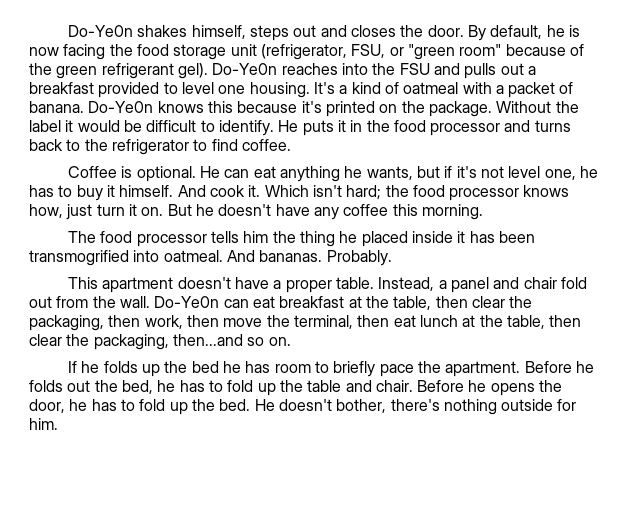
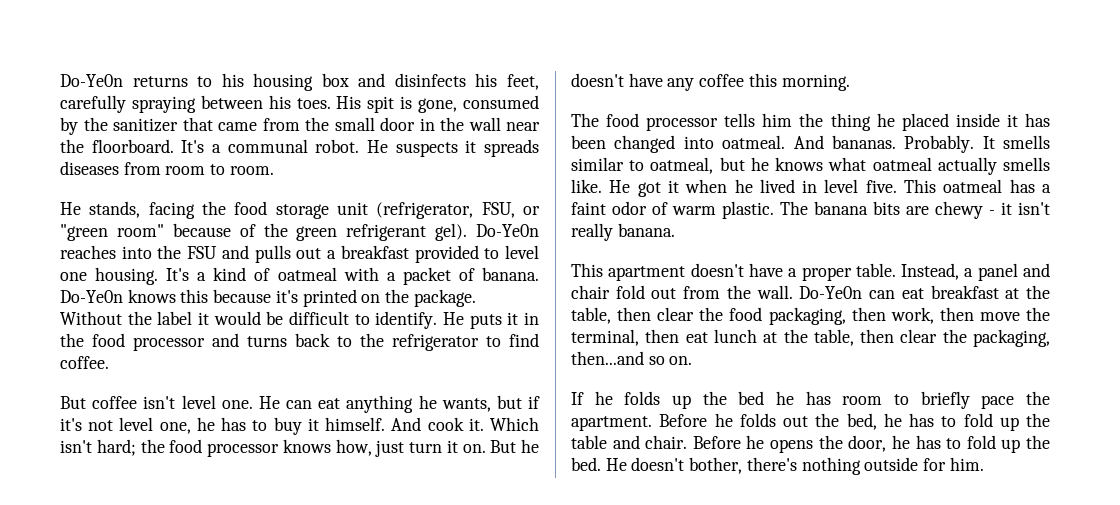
- Do-Ye0n shakes himself, steps out and closes the door. By default, he is now facing the food storage unit (refrigerator, FSU, or "green room" because of the green refrigerant gel).
+ Do-Ye0n returns to his housing box and disinfects his feet, carefully spraying between his toes. His spit is gone, consumed by the sanitizer that came from the small door in the wall near the floorboard. It's a communal robot. He suspects it spreads diseases from room to room.
+ He stands, facing the food storage unit (refrigerator, FSU, or "green room" because of the green refrigerant gel).
- Coffee is optional.
+ But coffee isn't level one.
- The food processor tells him the thing he placed inside it has been transmogrified into oatmeal.
+ The food processor tells him the thing he placed inside it has been changed into oatmeal.
+ It smells similar to oatmeal, but he knows what oatmeal actually smells like. He got it when he lived in level five. This oatmeal has a faint odor of warm plastic. The banana bits are chewy - it isn't really banana.
- Do-Ye0n can eat breakfast at the table, then clear the packaging, then work, then move the terminal, then eat lunch at the table, then clear the packaging, then...and so on.
+ Do-Ye0n can eat breakfast at the table, then clear the food packaging, then work, then move the terminal, then eat lunch at the table, then clear the packaging, then...and so on.

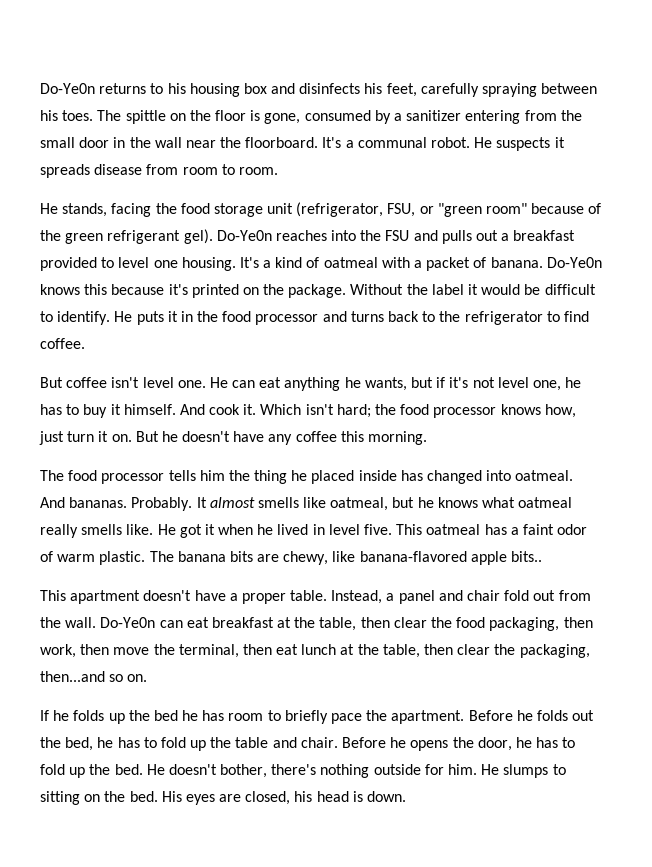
- His spit is gone, consumed by the sanitizer that came from the small door in the wall near the floorboard.
+ The spittle on the floor is gone, consumed by a sanitizer entering from the small door in the wall near the floorboard.
- He suspects it spreads diseases from room to room.
+ He suspects it spreads disease from room to room.
- The food processor tells him the thing he placed inside it has been changed into oatmeal.
+ The food processor tells him the thing he placed inside has changed into oatmeal.
- It smells similar to oatmeal, but he knows what oatmeal actually smells like.
+ It almost smells like oatmeal, but he knows what oatmeal really smells like.
- The banana bits are chewy - it isn't really banana.
+ The banana bits are chewy, like banana-flavored apple bits..
+ He slumps to sitting on the bed. His eyes are closed, his head is down.

